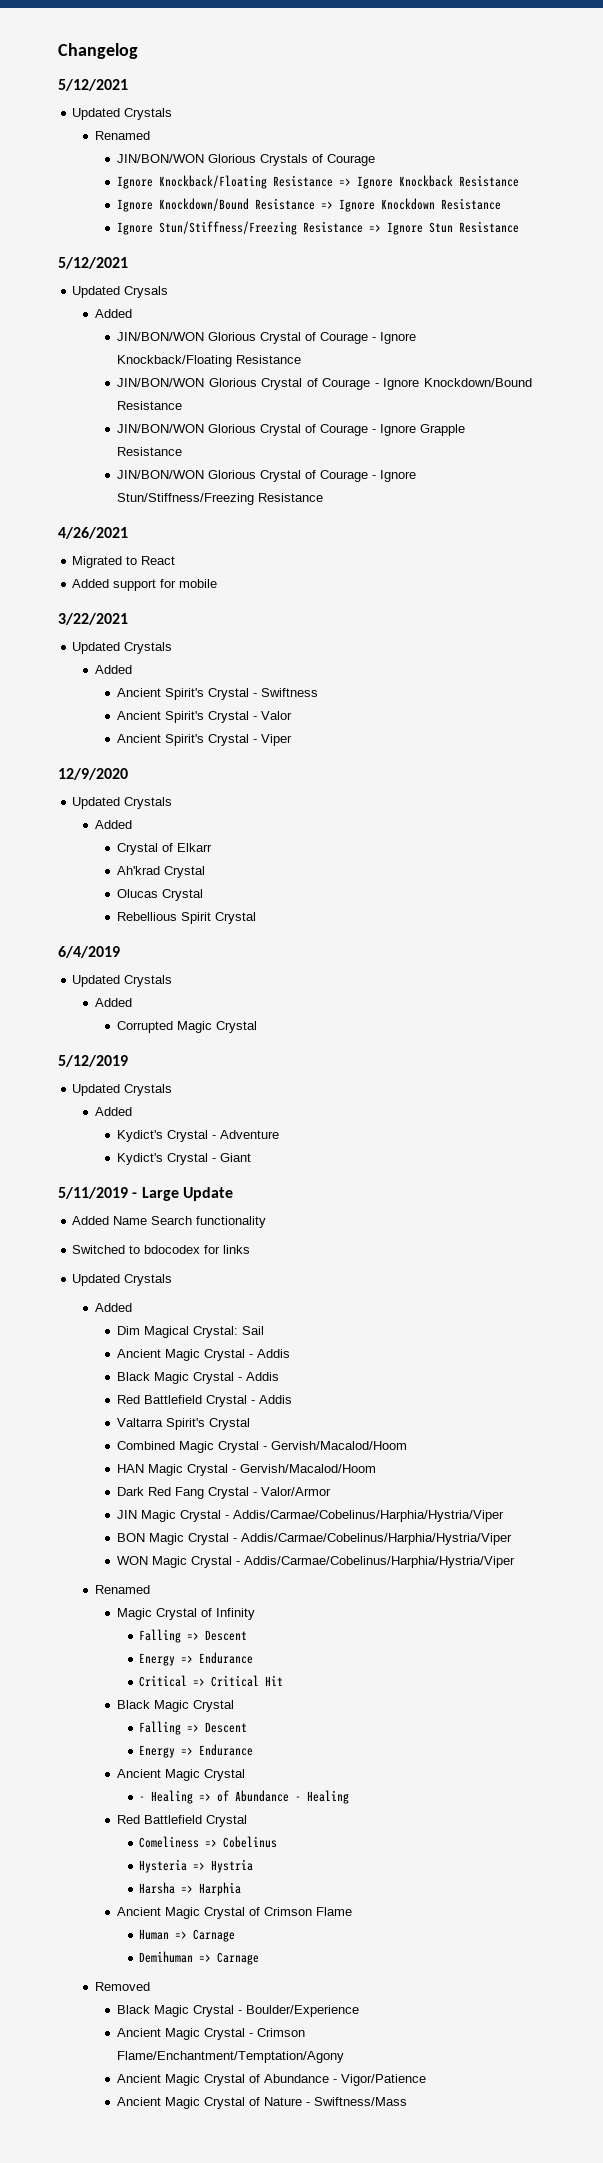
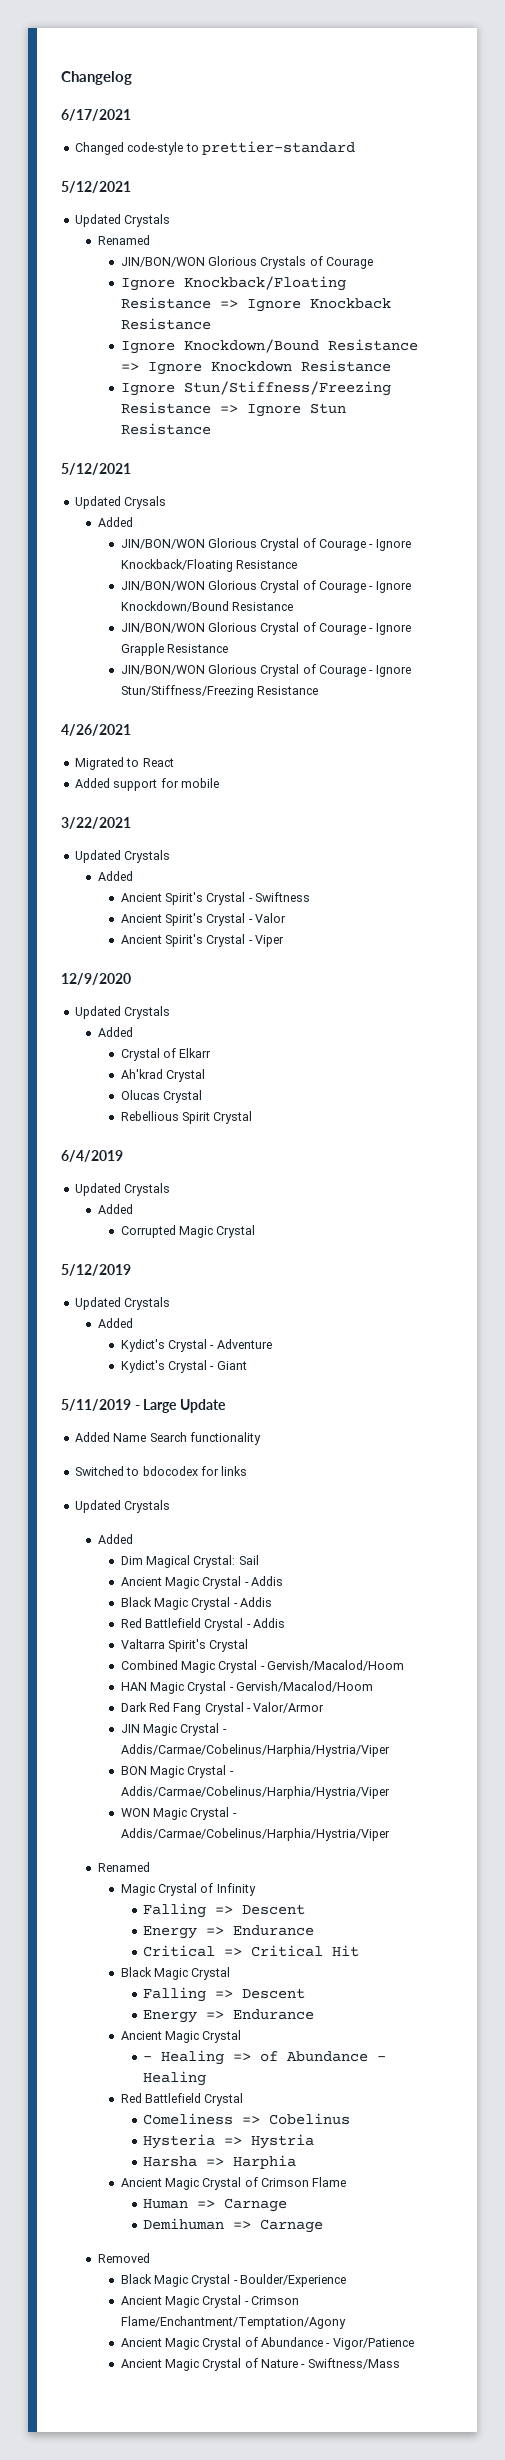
+ 6/17/2021
+ Changed code-style to prettier-standard

